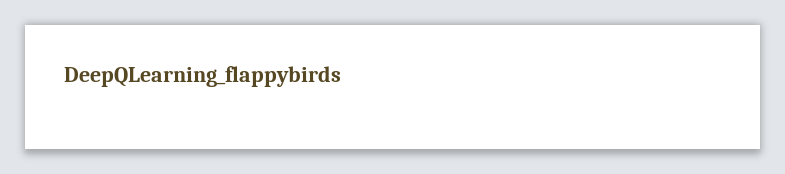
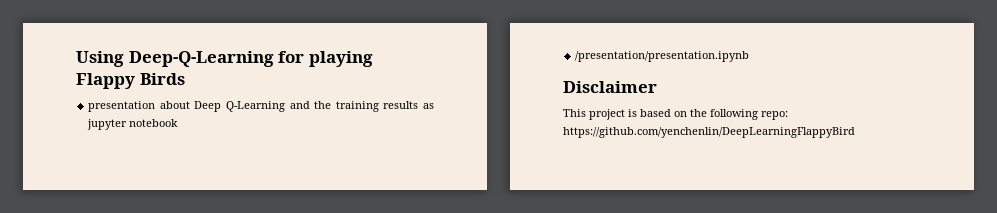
- DeepQLearning_flappybirds
+ Using Deep-Q-Learning for playing Flappy Birds
+ presentation about Deep Q-Learning and the training results as jupyter notebook
+ /presentation/presentation.ipynb
+ Disclaimer
+ This project is based on the following repo: https://github.com/yenchenlin/DeepLearningFlappyBird

